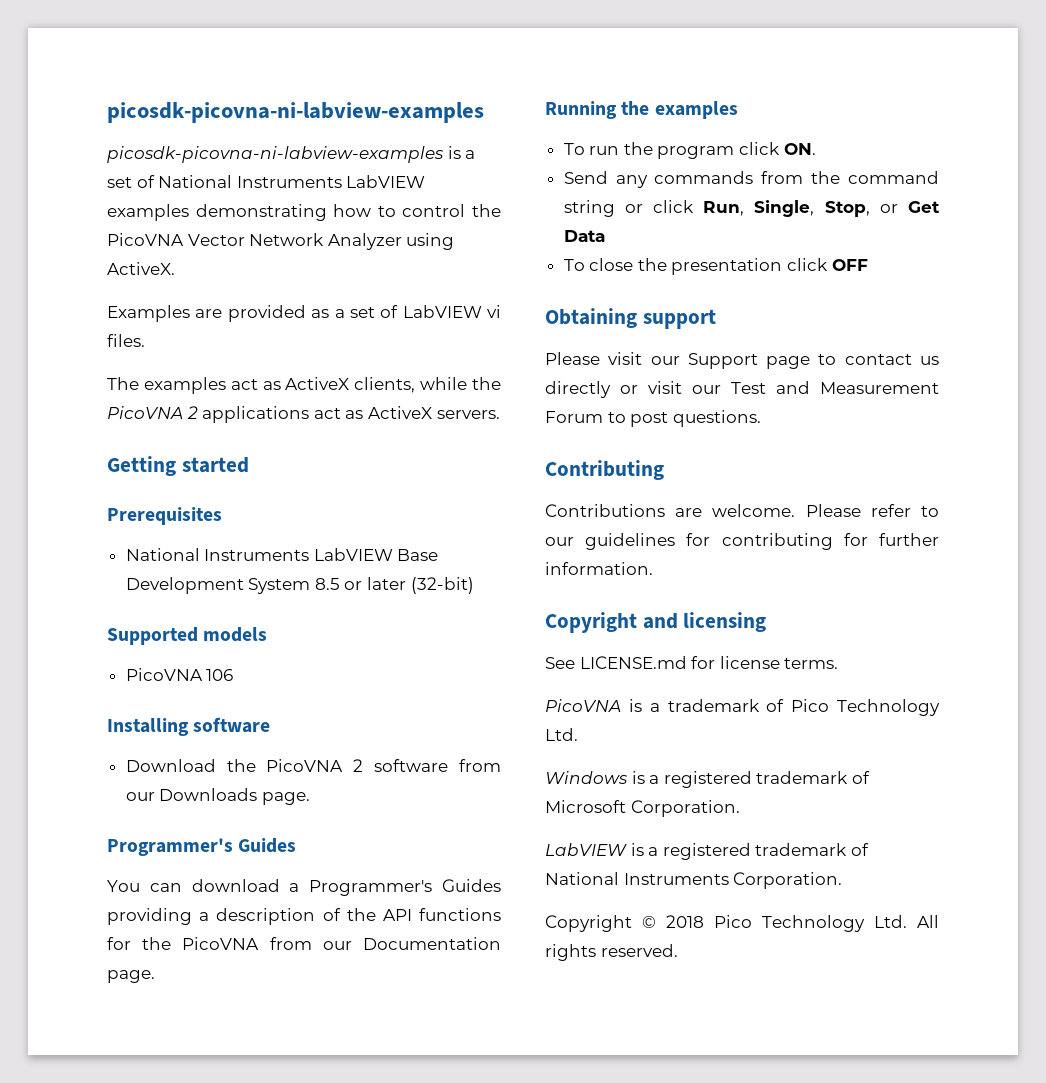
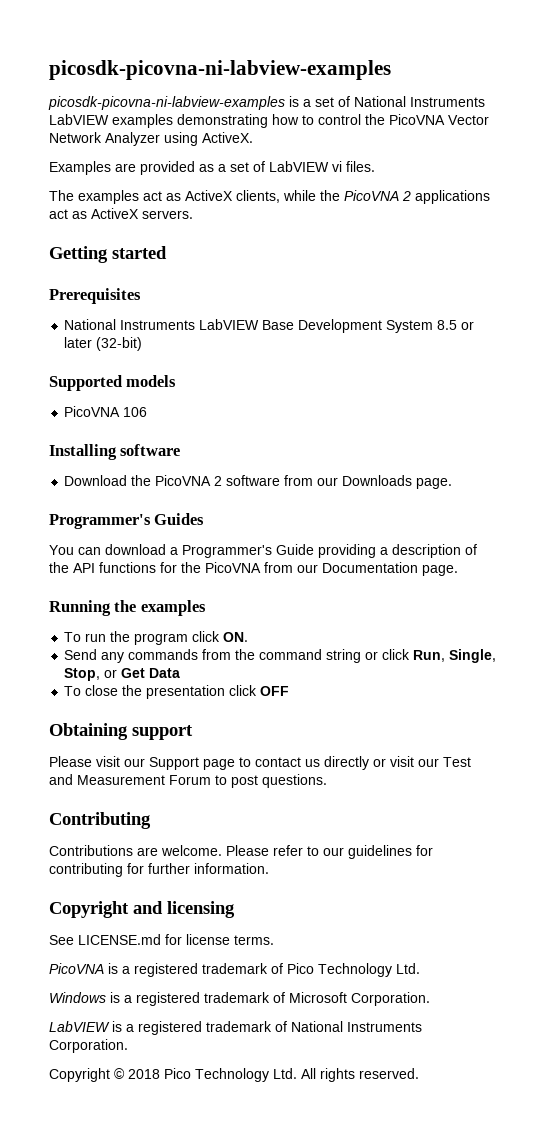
- You can download a Programmer's Guides providing a description of the API functions for the PicoVNA from our Documentation page.
+ You can download a Programmer's Guide providing a description of the API functions for the PicoVNA from our Documentation page.
- PicoVNA is a trademark of Pico Technology Ltd.
+ PicoVNA is a registered trademark of Pico Technology Ltd.

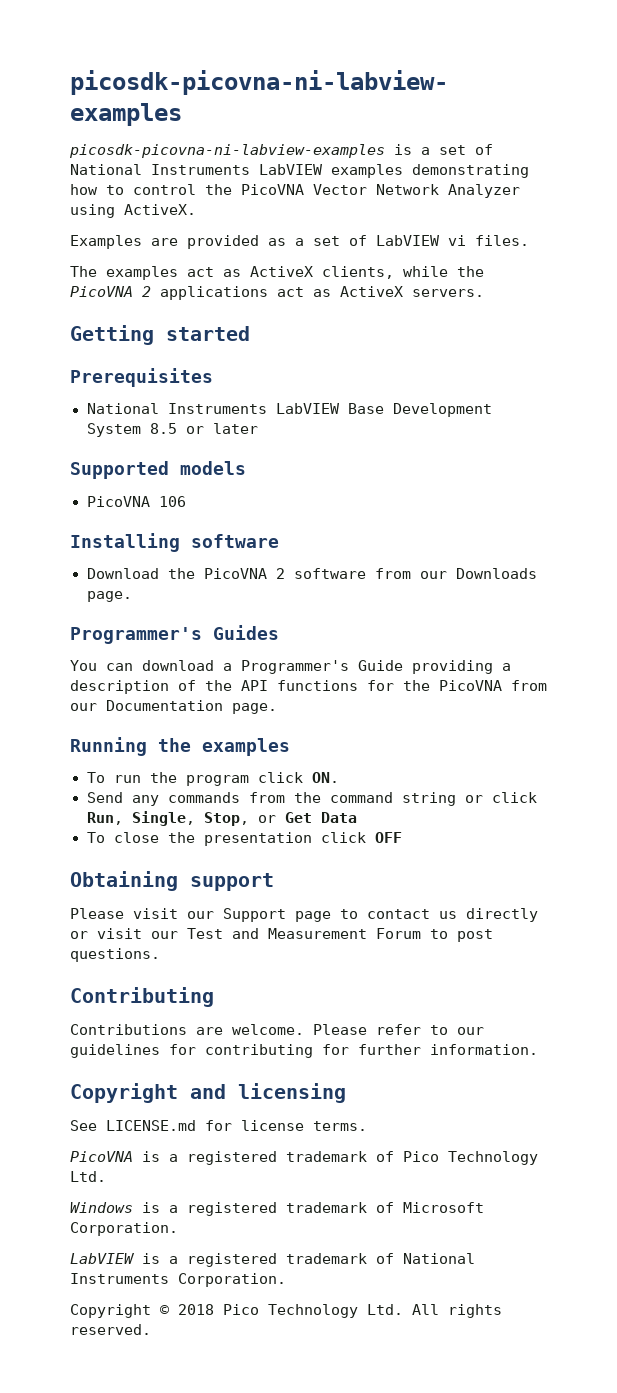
- National Instruments LabVIEW Base Development System 8.5 or later (32-bit)
+ National Instruments LabVIEW Base Development System 8.5 or later

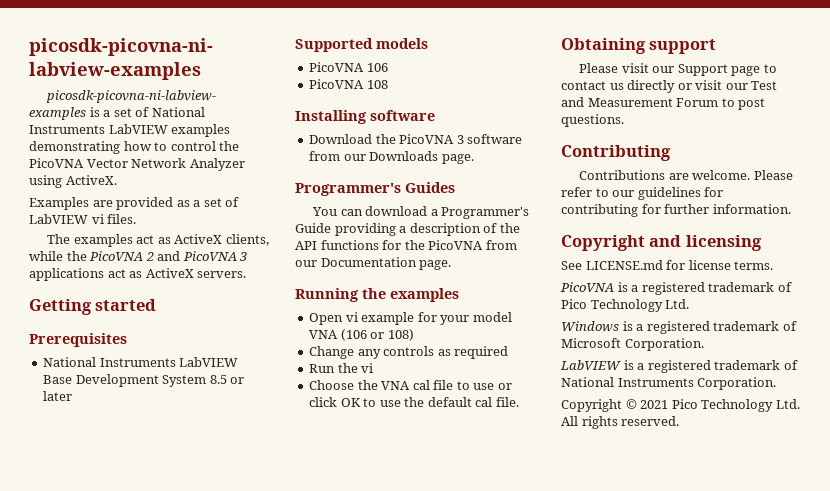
- The examples act as ActiveX clients, while the PicoVNA 2 applications act as ActiveX servers.
+ The examples act as ActiveX clients, while the PicoVNA 2 and PicoVNA 3 applications act as ActiveX servers.
+ PicoVNA 108
- Download the PicoVNA 2 software from our Downloads page.
+ Download the PicoVNA 3 software from our Downloads page.
- To run the program click ON.
- Send any commands from the command string or click Run, Single, Stop, or Get Data
- To close the presentation click OFF
+ Open vi example for your model VNA (106 or 108)
+ Change any controls as required
+ Run the vi
+ Choose the VNA cal file to use or click OK to use the default cal file.
- Copyright © 2018 Pico Technology Ltd. All rights reserved.
+ Copyright © 2021 Pico Technology Ltd. All rights reserved.

